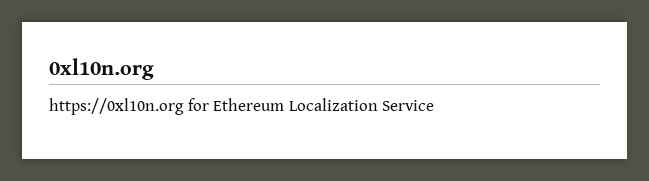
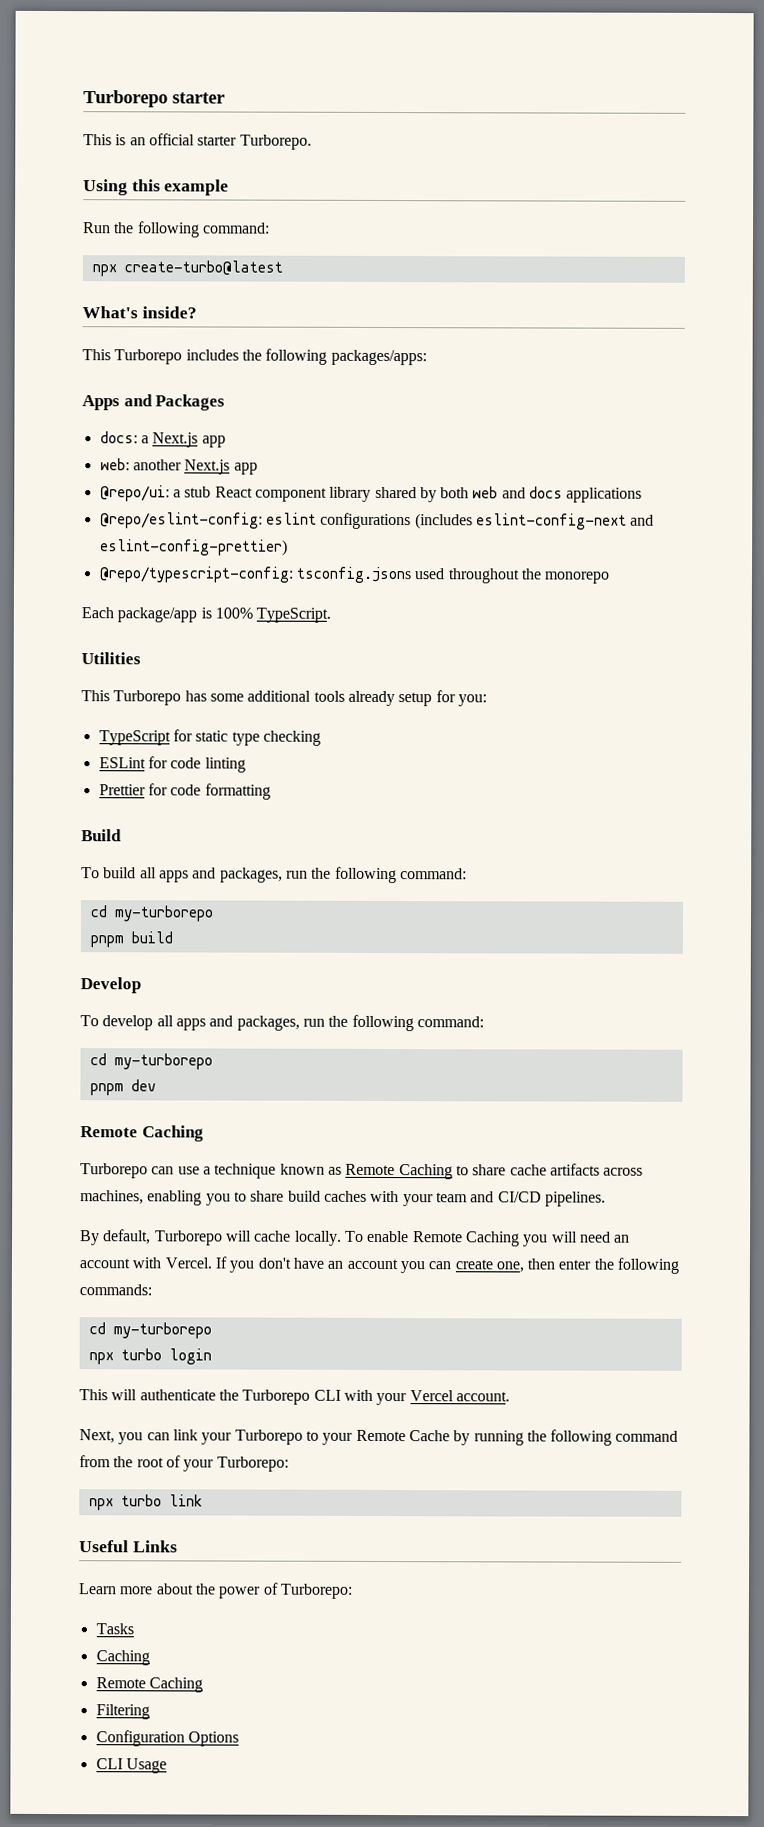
- 0xl10n.org
- https://0xl10n.org for Ethereum Localization Service
+ Turborepo starter
+ This is an official starter Turborepo.
+ Using this example
+ Run the following command:
+ npx create-turbo@latest
+ What's inside?
+ This Turborepo includes the following packages/apps:
+ Apps and Packages
+ docs: a Next.js app
+ web: another Next.js app
+ @repo/ui: a stub React component library shared by both web and docs applications
+ @repo/eslint-config: eslint configurations (includes eslint-config-next and eslint-config-prettier)
+ @repo/typescript-config: tsconfig.jsons used throughout the monorepo
+ Each package/app is 100% TypeScript.
+ Utilities
+ This Turborepo has some additional tools already setup for you:
+ TypeScript for static type checking
+ ESLint for code linting
+ Prettier for code formatting
+ Build
+ To build all apps and packages, run the following command:
+ cd my-turborepo
+ pnpm build
+ Develop
+ To develop all apps and packages, run the following command:
+ cd my-turborepo
+ pnpm dev
+ Remote Caching
+ Turborepo can use a technique known as Remote Caching to share cache artifacts across machines, enabling you to share build caches with your team and CI/CD pipelines.
+ By default, Turborepo will cache locally. To enable Remote Caching you will need an account with Vercel. If you don't have an account you can create one, then enter the following commands:
+ cd my-turborepo
+ npx turbo login
+ This will authenticate the Turborepo CLI with your Vercel account.
+ Next, you can link your Turborepo to your Remote Cache by running the following command from the root of your Turborepo:
+ npx turbo link
+ Useful Links
+ Learn more about the power of Turborepo:
+ Tasks
+ Caching
+ Remote Caching
+ Filtering
+ Configuration Options
+ CLI Usage

